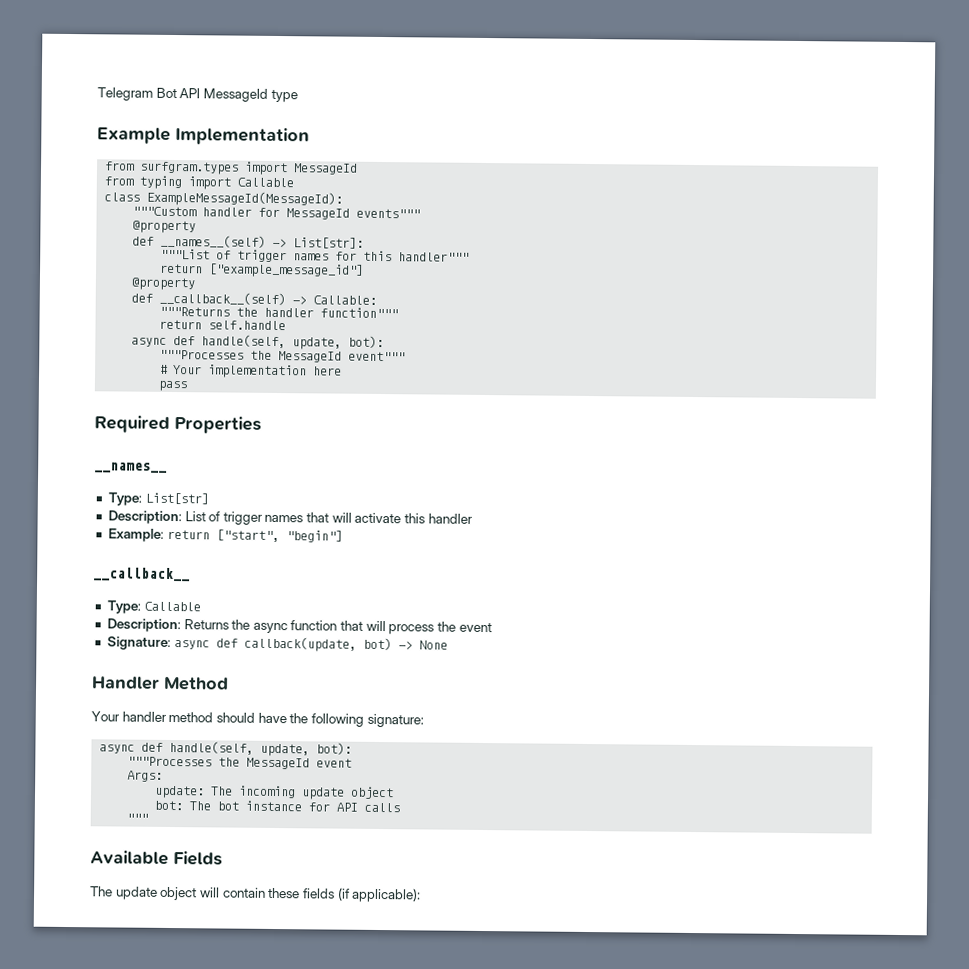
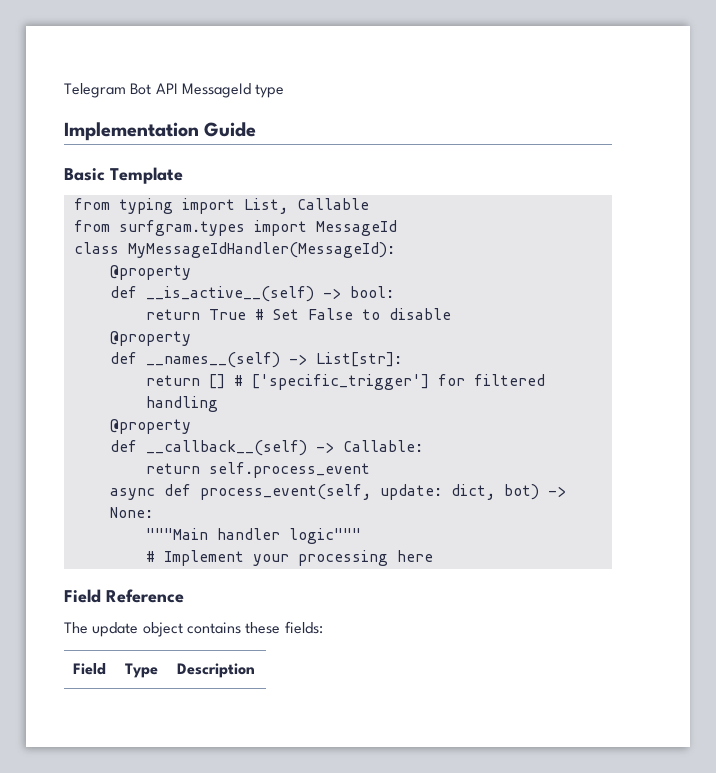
- Example Implementation
+ Implementation Guide
+ Basic Template
+ from typing import List, Callable
  from surfgram.types import MessageId
- from typing import Callable
- class ExampleMessageId(MessageId):
- """Custom handler for MessageId events"""
+ class MyMessageIdHandler(MessageId):
+ @property
+ def __is_active__(self) -> bool:
+ return True # Set False to disable
- """List of trigger names for this handler"""
- return ["example_message_id"]
+ return [] # ['specific_trigger'] for filtered handling
- """Returns the handler function"""
- return self.handle
- async def handle(self, update, bot):
- """Processes the MessageId event"""
- # Your implementation here
- pass
- Required Properties
- __names__
- Type: List[str]
- Description: List of trigger names that will activate this handler
- Example: return ["start", "begin"]
- __callback__
- Type: Callable
- Description: Returns the async function that will process the event
- Signature: async def callback(update, bot) -> None
- Handler Method
- Your handler method should have the following signature:
- async def handle(self, update, bot):
- """Processes the MessageId event
- Args:
- update: The incoming update object
- bot: The bot instance for API calls
- """
- Available Fields
- The update object will contain these fields (if applicable):
+ return self.process_event
+ async def process_event(self, update: dict, bot) -> None:
+ """Main handler logic"""
+ # Implement your processing here
+ Field Reference
+ The update object contains these fields:
+ Field | Type | Description

